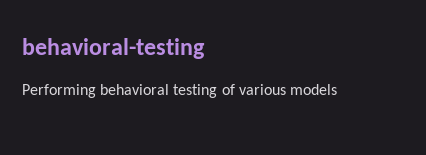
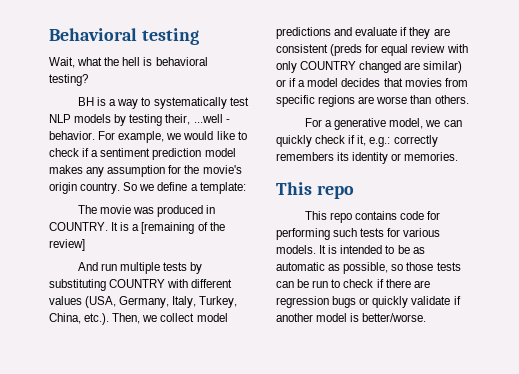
- behavioral-testing
- Performing behavioral testing of various models
+ Behavioral testing
+ Wait, what the hell is behavioral testing?
+ BH is a way to systematically test NLP models by testing their, ...well - behavior. For example, we would like to check if a sentiment prediction model makes any assumption for the movie's origin country. So we define a template:
+ The movie was produced in COUNTRY. It is a [remaining of the review]
+ And run multiple tests by substituting COUNTRY with different values (USA, Germany, Italy, Turkey, China, etc.). Then, we collect model predictions and evaluate if they are consistent (preds for equal review with only COUNTRY changed are similar) or if a model decides that movies from specific regions are worse than others.
+ For a generative model, we can quickly check if it, e.g.: correctly remembers its identity or memories.
+ This repo
+ This repo contains code for performing such tests for various models. It is intended to be as automatic as possible, so those tests can be run to check if there are regression bugs or quickly validate if another model is better/worse.

